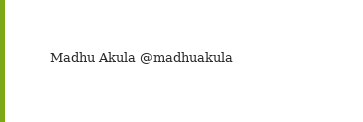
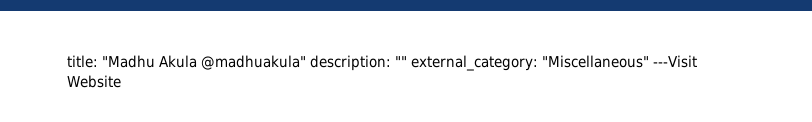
- Madhu Akula @madhuakula
+ title: "Madhu Akula @madhuakula" description: "" external_category: "Miscellaneous" ---Visit Website

